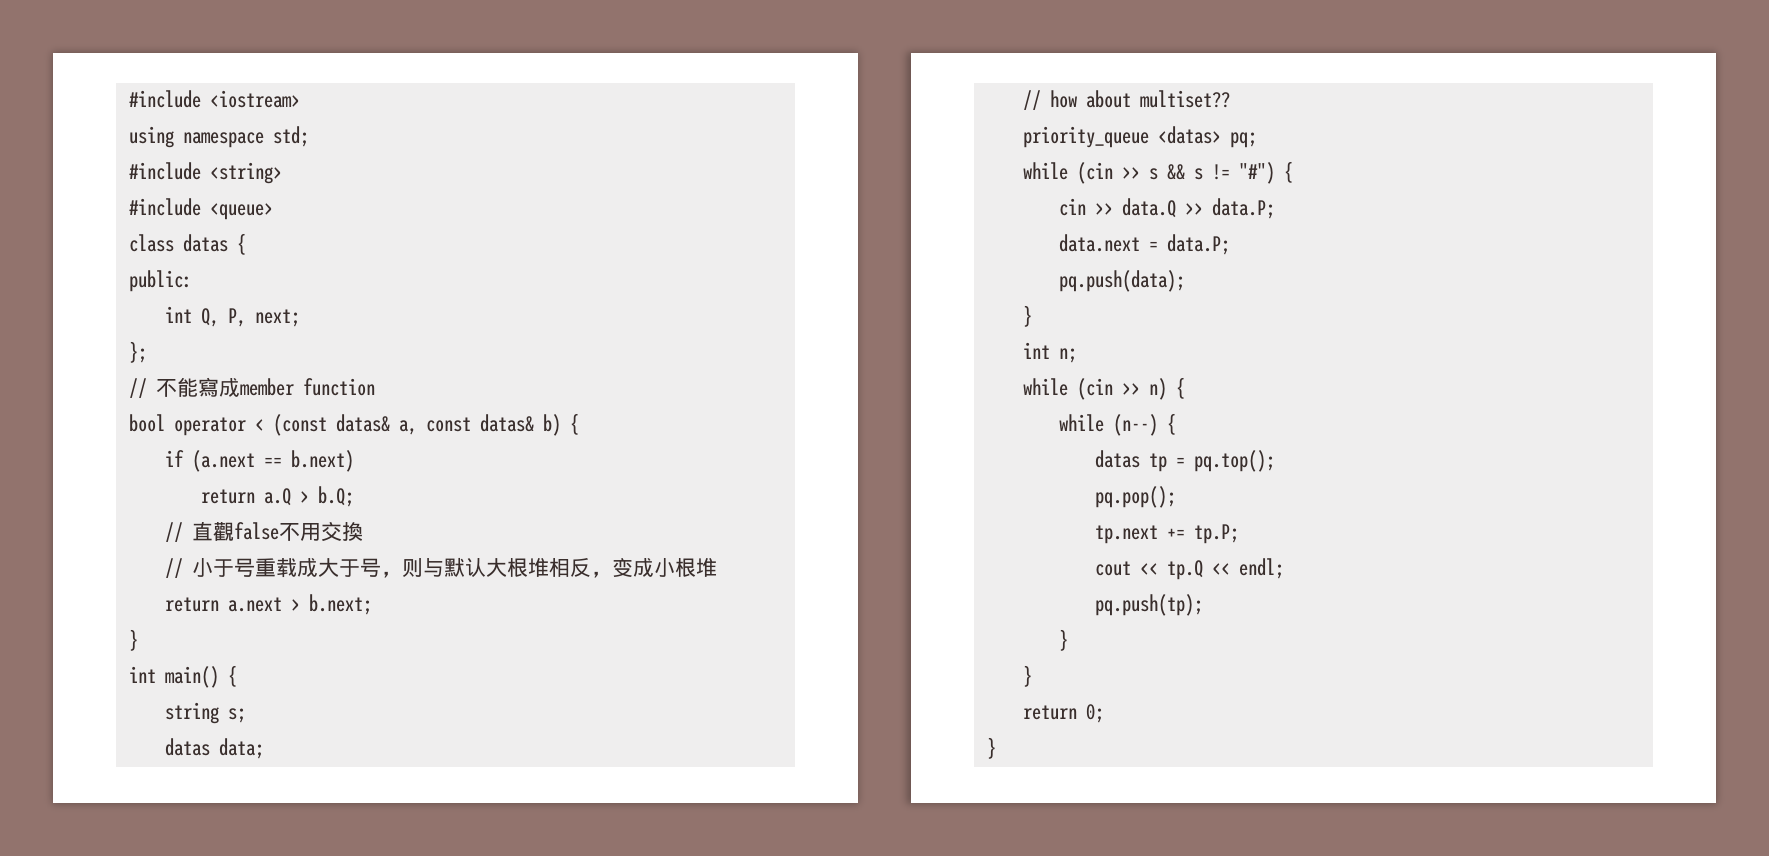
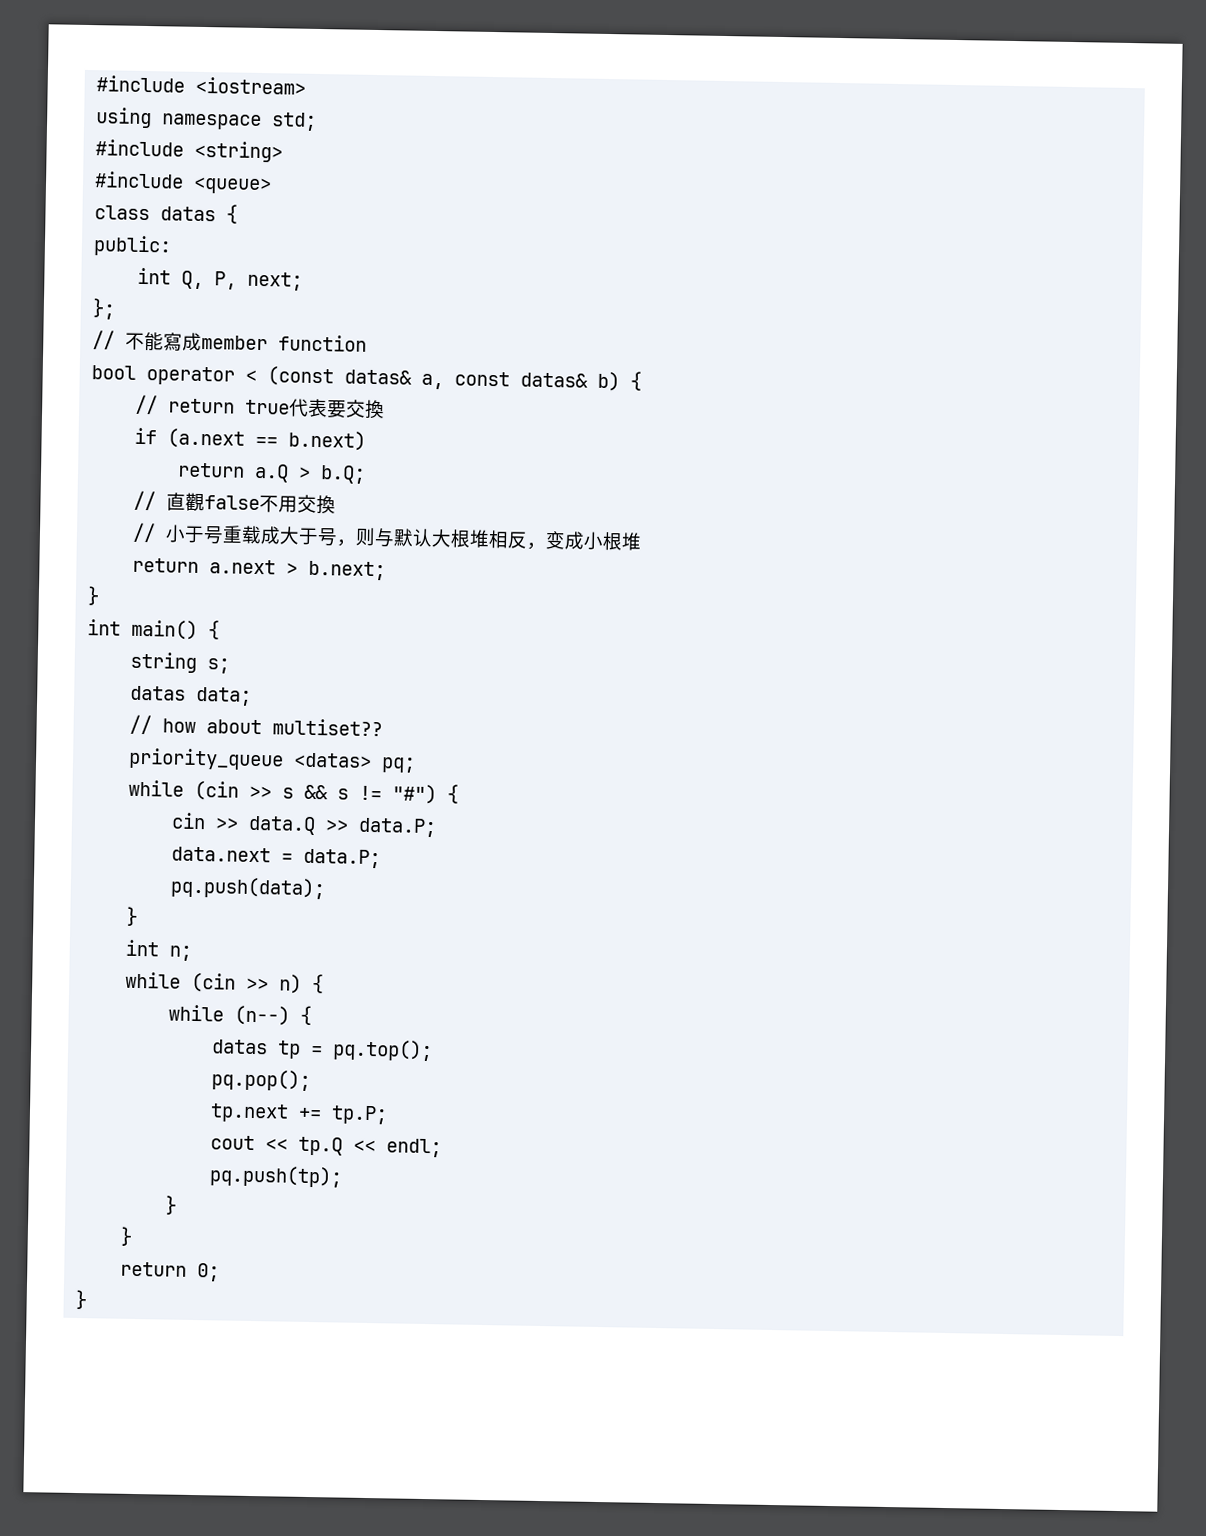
+ // return true代表要交換

